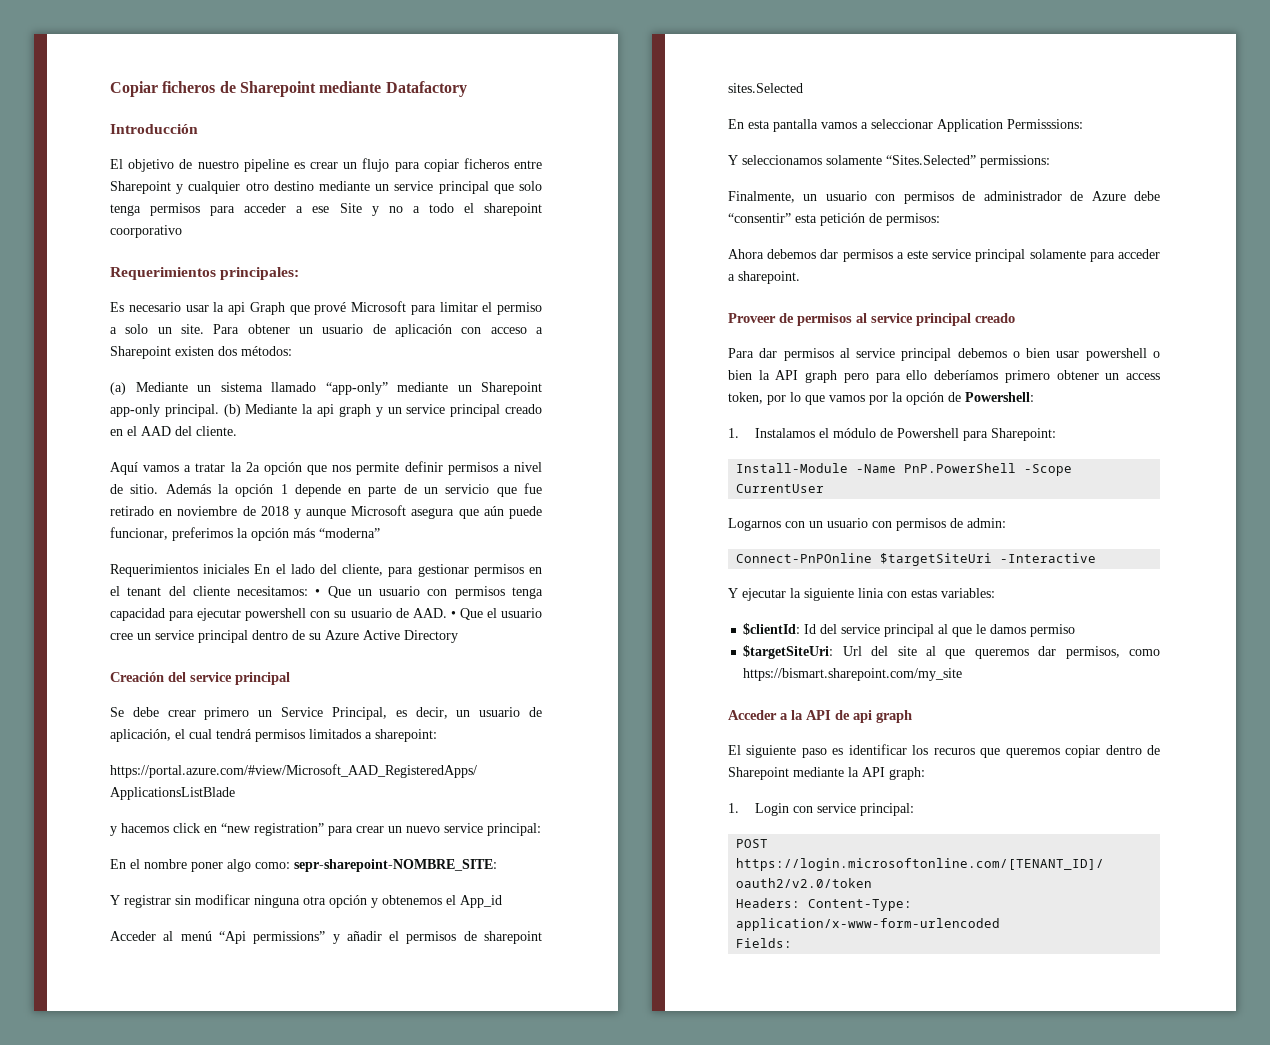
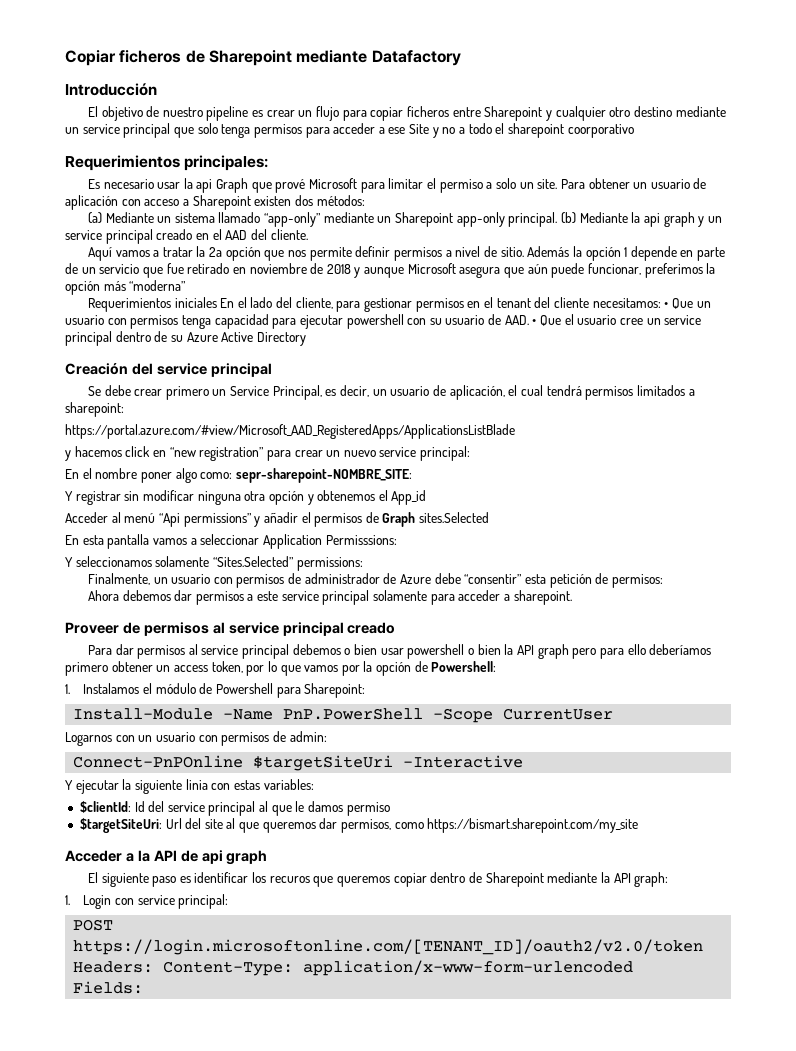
- Acceder al menú “Api permissions” y añadir el permisos de sharepoint sites.Selected
+ Acceder al menú “Api permissions” y añadir el permisos de Graph sites.Selected

